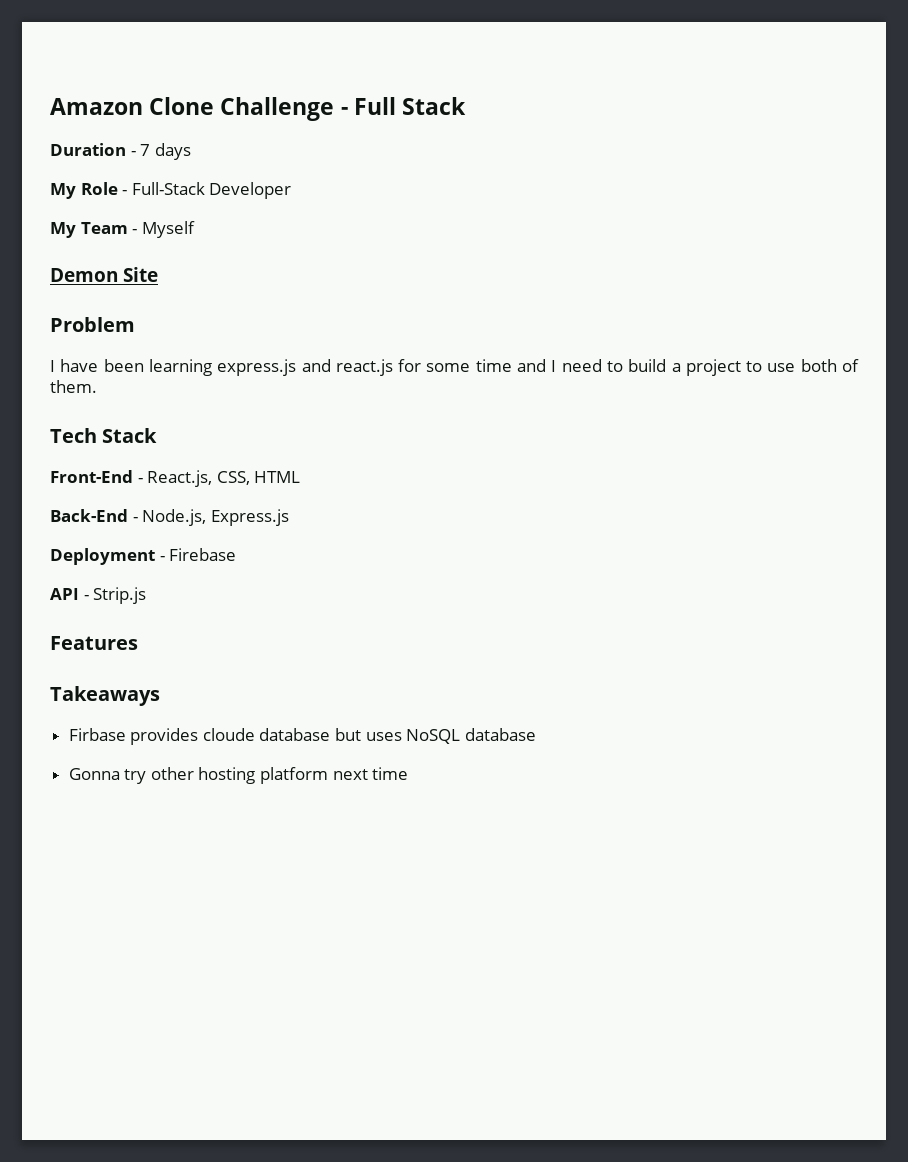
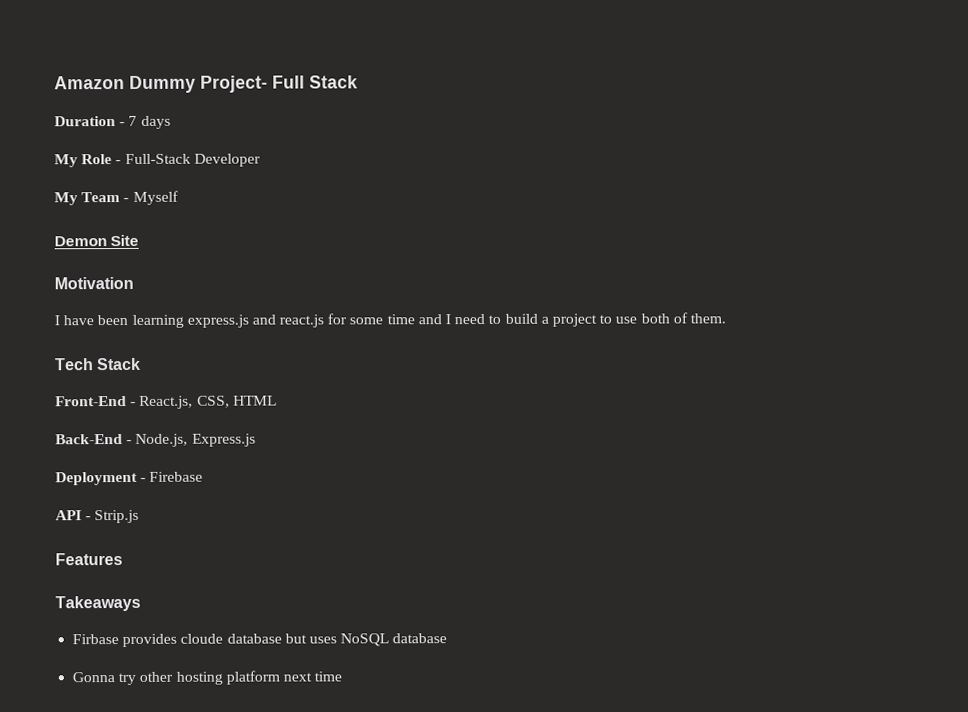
- Amazon Clone Challenge - Full Stack
+ Amazon Dummy Project- Full Stack
- Problem
+ Motivation

